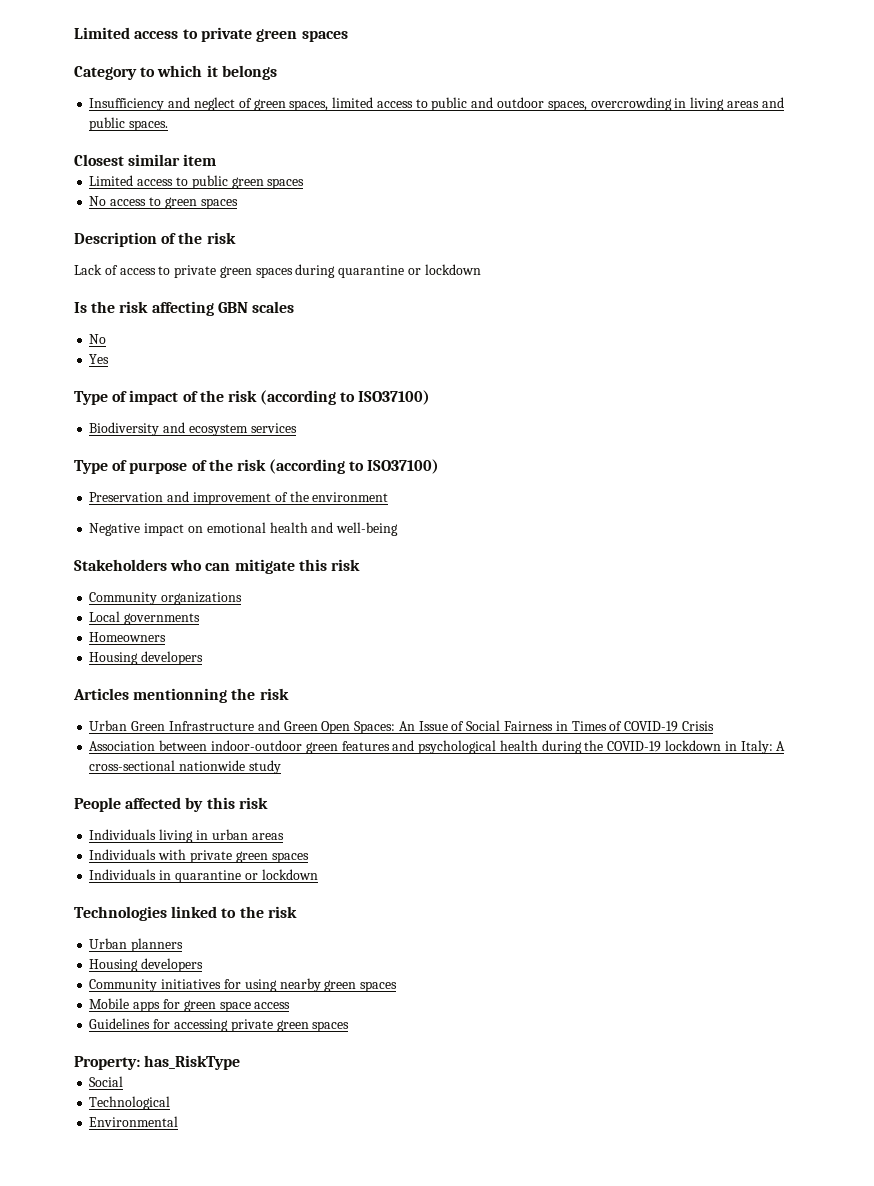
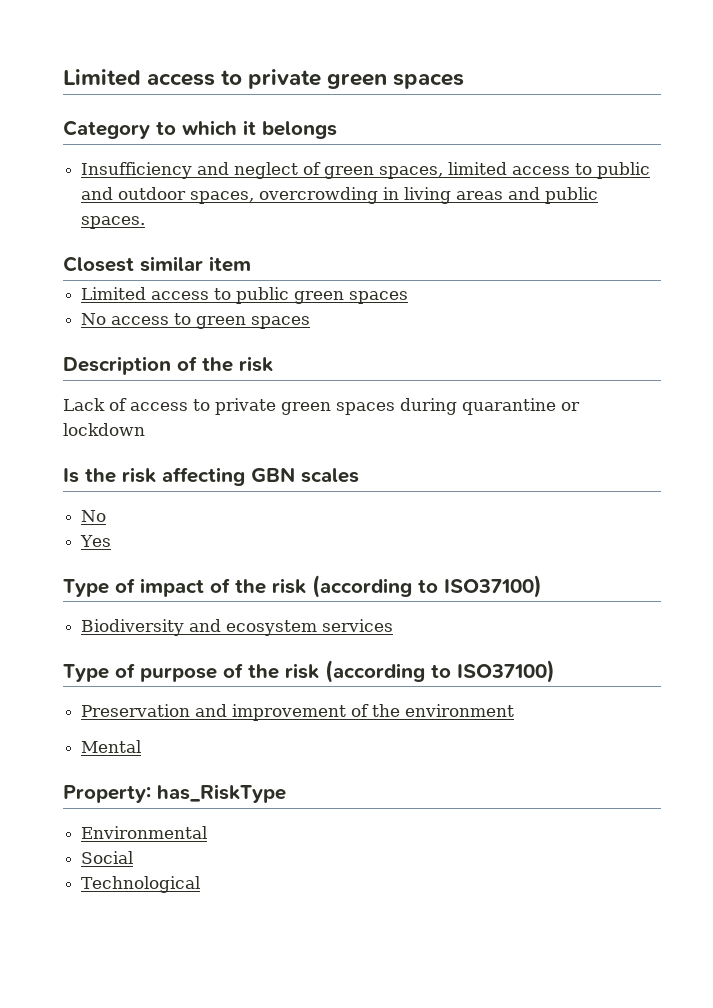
- Negative impact on emotional health and well-being
- Stakeholders who can mitigate this risk
- Community organizations
- Local governments
- Homeowners
- Housing developers
- Articles mentionning the risk
- Urban Green Infrastructure and Green Open Spaces: An Issue of Social Fairness in Times of COVID-19 Crisis
- Association between indoor-outdoor green features and psychological health during the COVID-19 lockdown in Italy: A cross-sectional nationwide study
- People affected by this risk
- Individuals living in urban areas
- Individuals with private green spaces
- Individuals in quarantine or lockdown
- Technologies linked to the risk
- Urban planners
- Housing developers
- Community initiatives for using nearby green spaces
- Mobile apps for green space access
- Guidelines for accessing private green spaces
+ Mental
+ Environmental
- Environmental

